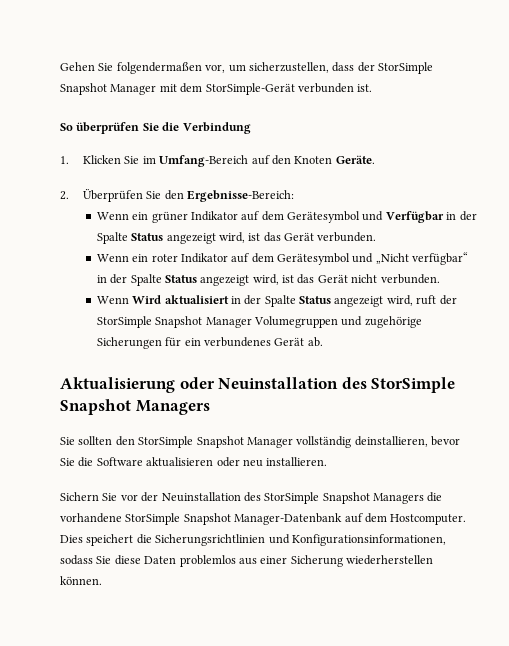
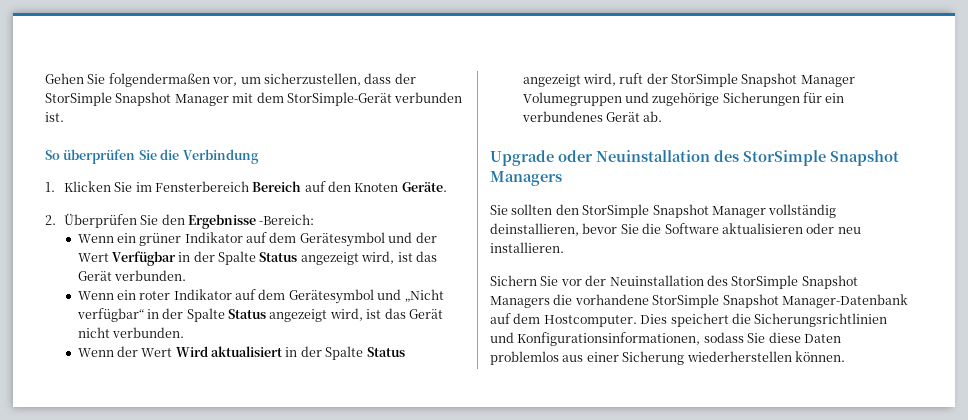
- 1. Klicken Sie im Umfang-Bereich auf den Knoten Geräte.
+ 1. Klicken Sie im Fensterbereich Bereich auf den Knoten Geräte.
- 2. Überprüfen Sie den Ergebnisse-Bereich:
+ 2. Überprüfen Sie den Ergebnisse -Bereich:
- Wenn ein grüner Indikator auf dem Gerätesymbol und Verfügbar in der Spalte Status angezeigt wird, ist das Gerät verbunden.
+ Wenn ein grüner Indikator auf dem Gerätesymbol und der Wert Verfügbar in der Spalte Status angezeigt wird, ist das Gerät verbunden.
- Wenn Wird aktualisiert in der Spalte Status angezeigt wird, ruft der StorSimple Snapshot Manager Volumegruppen und zugehörige Sicherungen für ein verbundenes Gerät ab.
+ Wenn der Wert Wird aktualisiert in der Spalte Status angezeigt wird, ruft der StorSimple Snapshot Manager Volumegruppen und zugehörige Sicherungen für ein verbundenes Gerät ab.
- Aktualisierung oder Neuinstallation des StorSimple Snapshot Managers
+ Upgrade oder Neuinstallation des StorSimple Snapshot Managers

